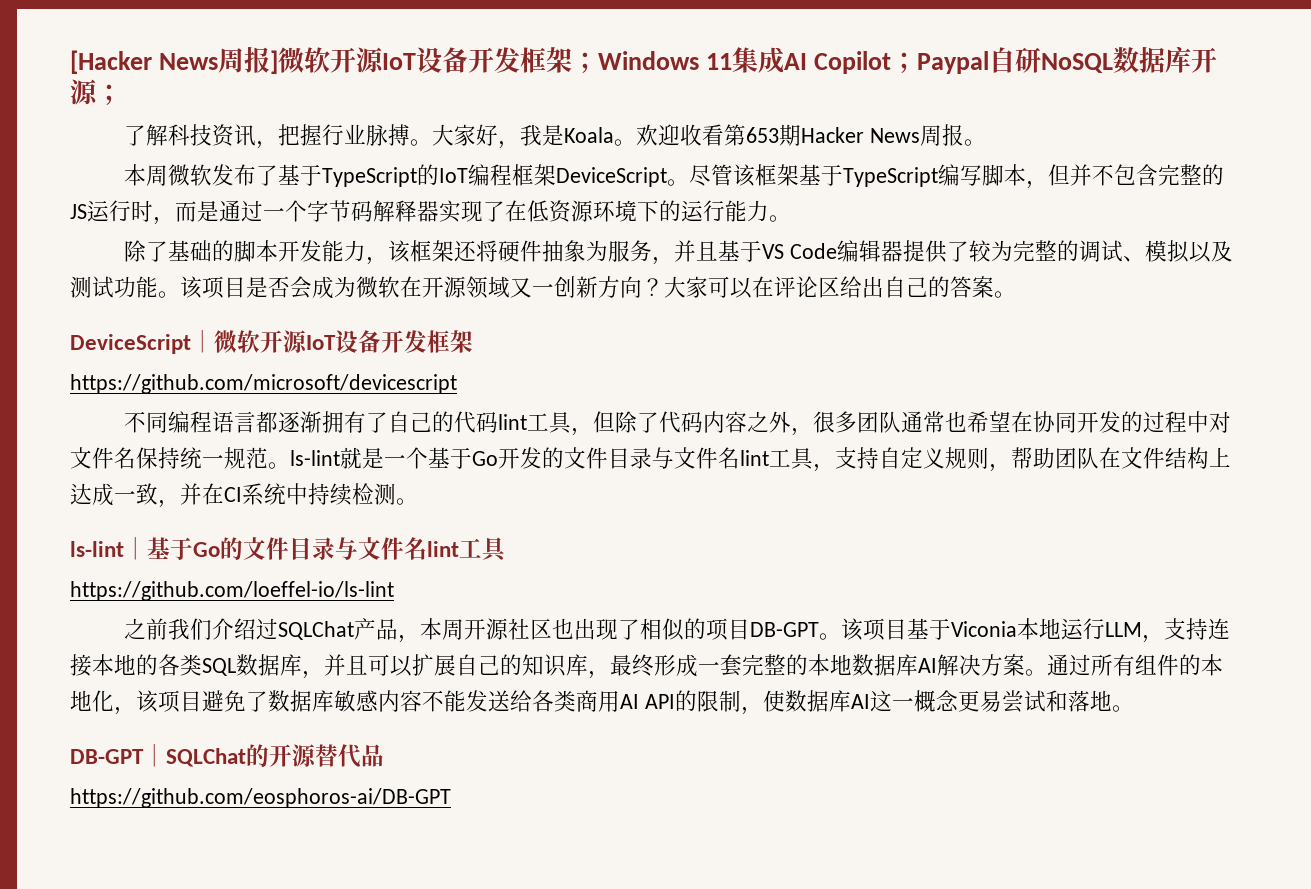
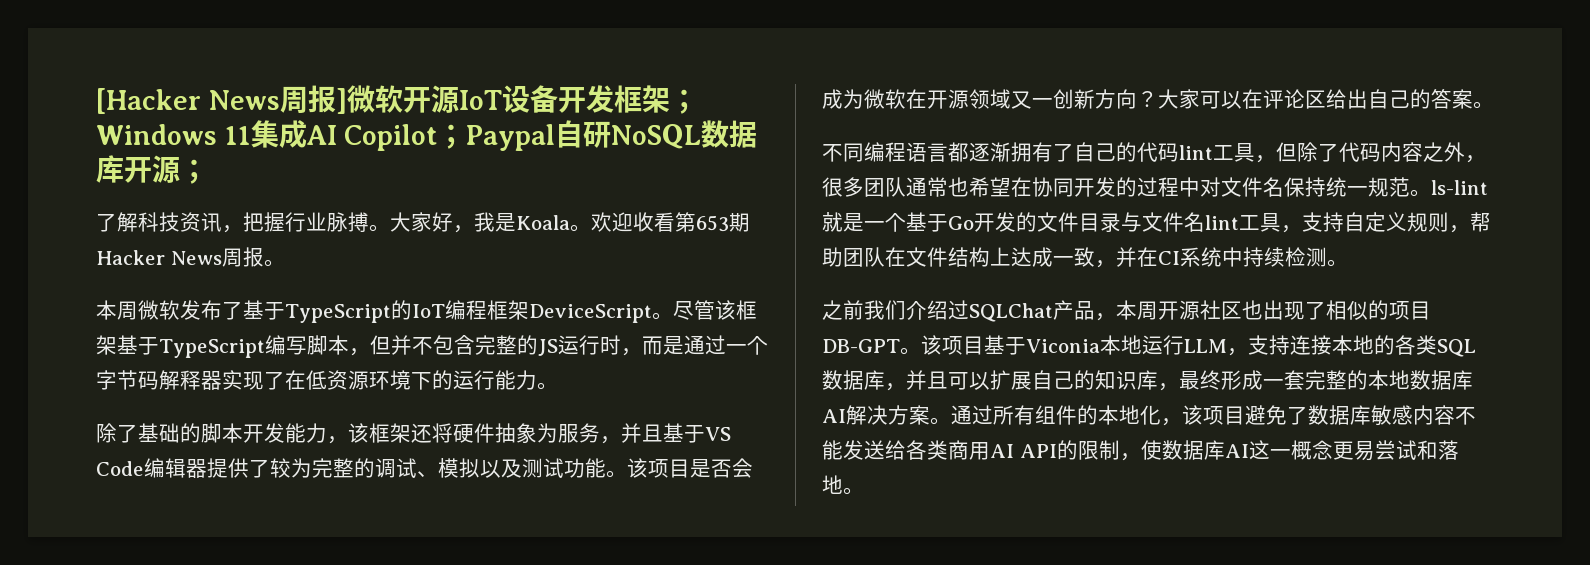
- DeviceScript｜微软开源IoT设备开发框架
- https://github.com/microsoft/devicescript
- ls-lint｜基于Go的文件目录与文件名lint工具
- https://github.com/loeffel-io/ls-lint
- DB-GPT｜SQLChat的开源替代品
- https://github.com/eosphoros-ai/DB-GPT

